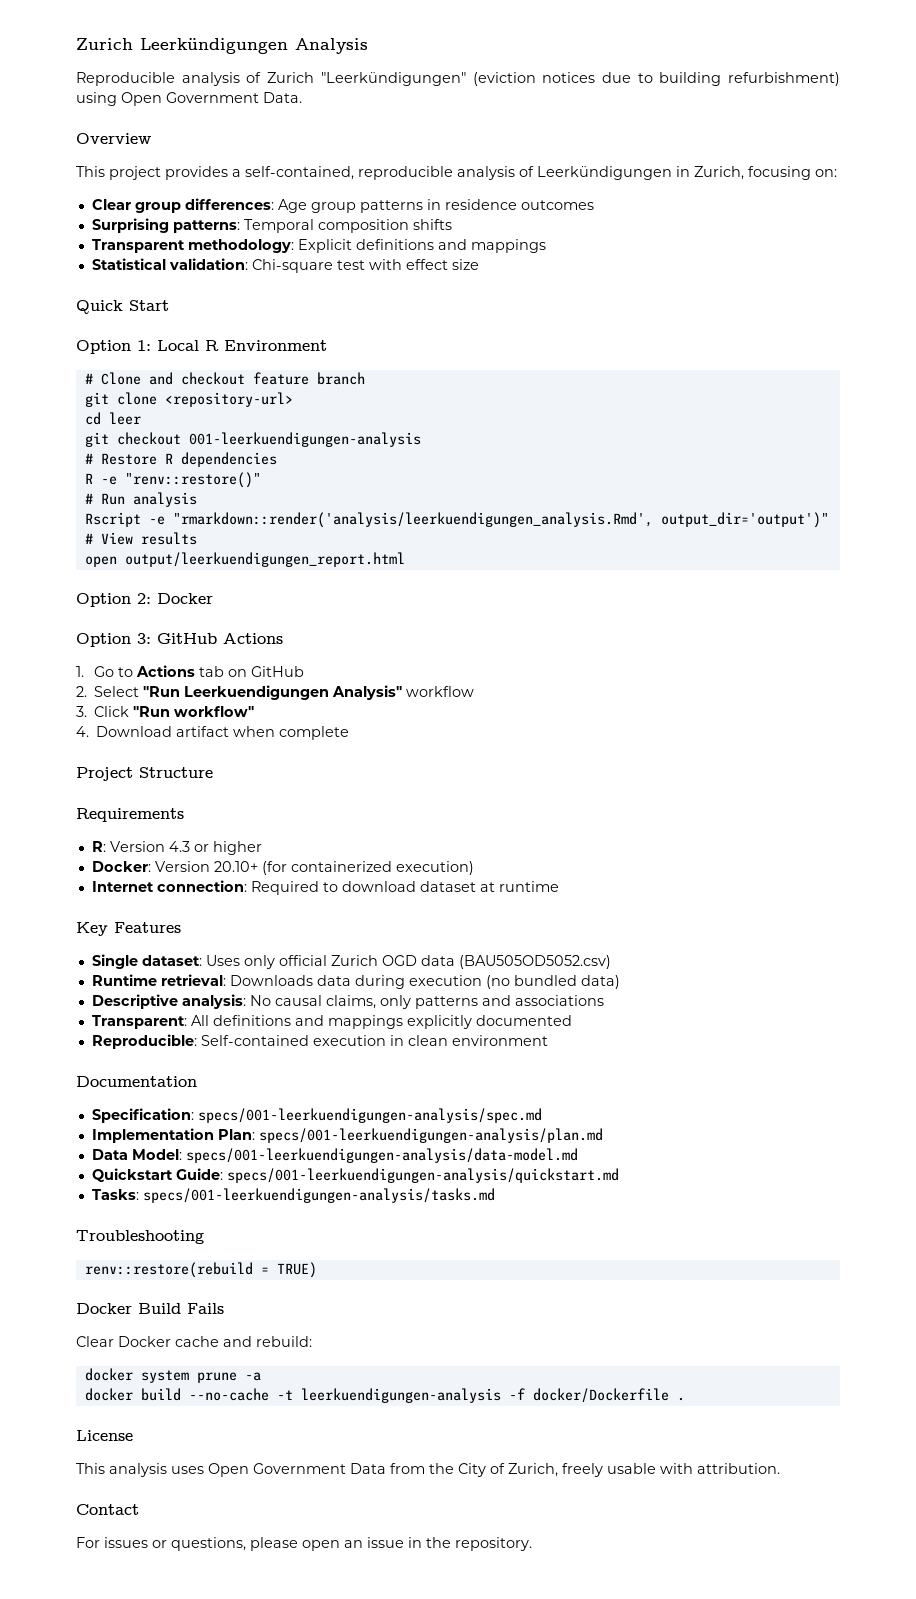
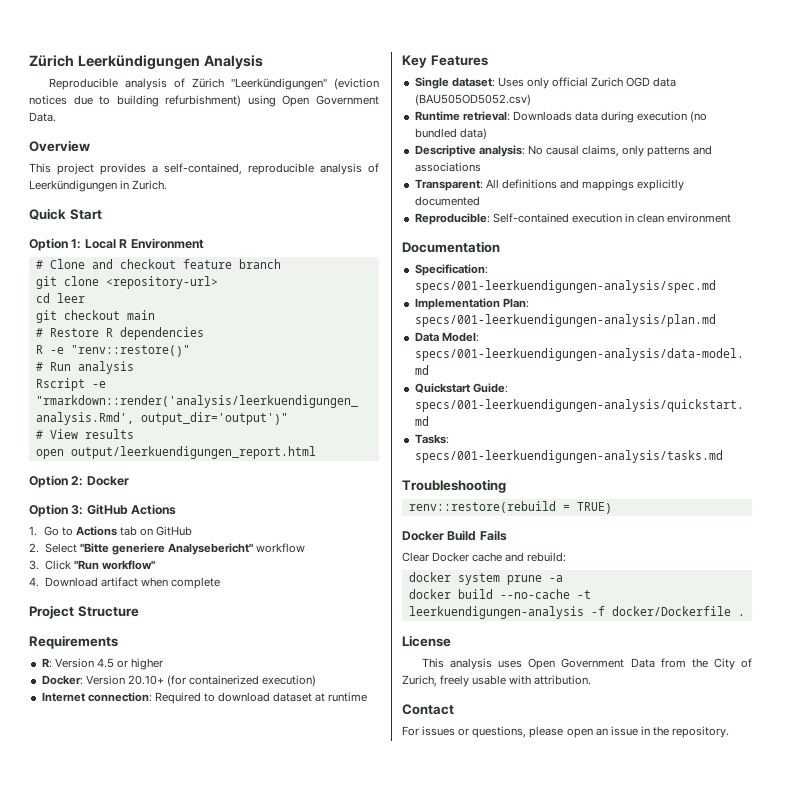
- Zurich Leerkündigungen Analysis
+ Zürich Leerkündigungen Analysis
- Reproducible analysis of Zurich "Leerkündigungen" (eviction notices due to building refurbishment) using Open Government Data.
+ Reproducible analysis of Zürich "Leerkündigungen" (eviction notices due to building refurbishment) using Open Government Data.
- This project provides a self-contained, reproducible analysis of Leerkündigungen in Zurich, focusing on:
- Clear group differences: Age group patterns in residence outcomes
- Surprising patterns: Temporal composition shifts
- Transparent methodology: Explicit definitions and mappings
- Statistical validation: Chi-square test with effect size
+ This project provides a self-contained, reproducible analysis of Leerkündigungen in Zurich.
- git checkout 001-leerkuendigungen-analysis
+ git checkout main
- 2. Select "Run Leerkuendigungen Analysis" workflow
+ 2. Select "Bitte generiere Analysebericht" workflow
- R: Version 4.3 or higher
+ R: Version 4.5 or higher

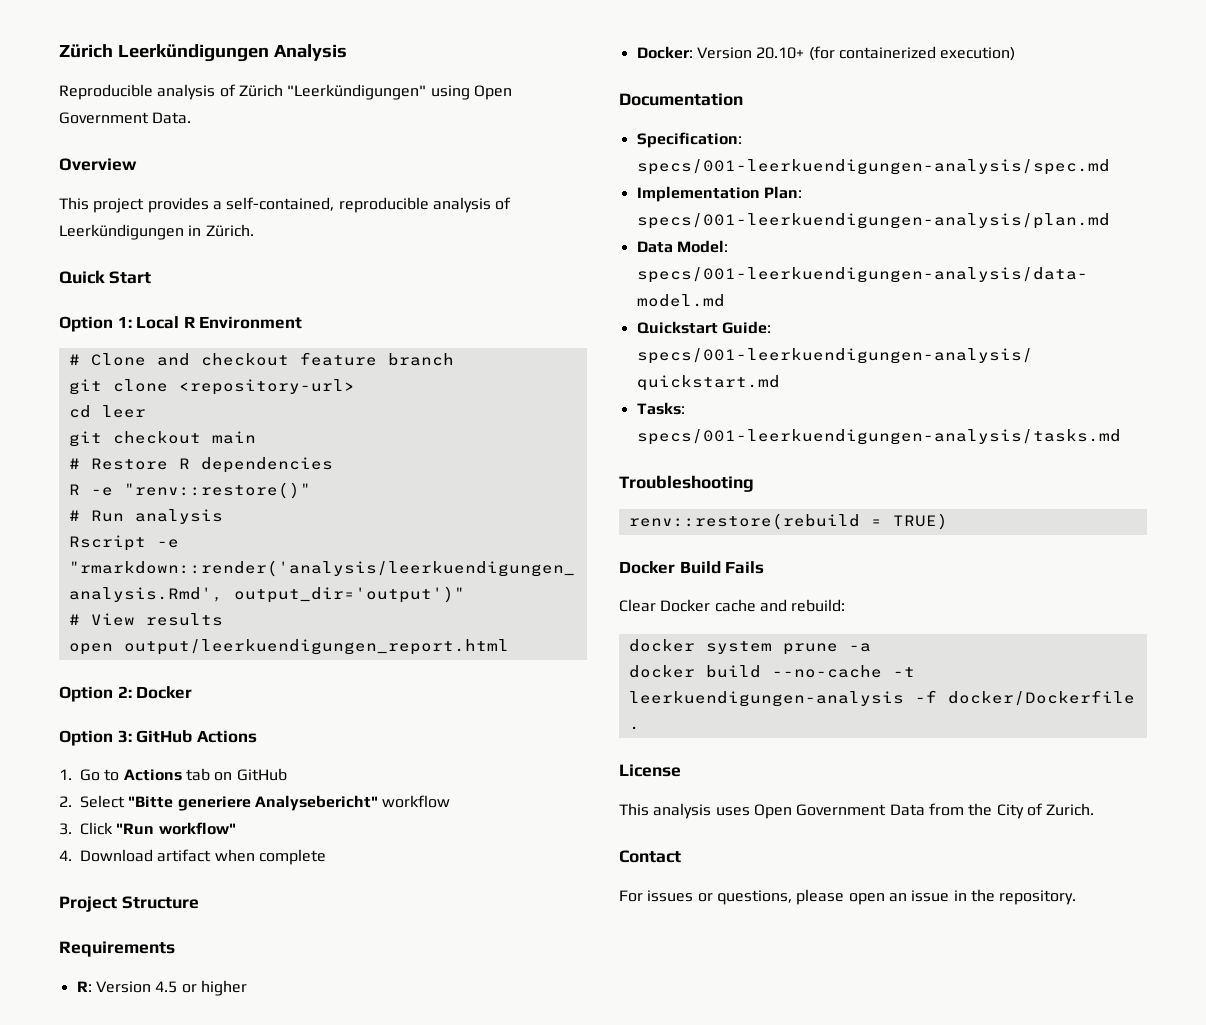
- Reproducible analysis of Zürich "Leerkündigungen" (eviction notices due to building refurbishment) using Open Government Data.
+ Reproducible analysis of Zürich "Leerkündigungen" using Open Government Data.
- This project provides a self-contained, reproducible analysis of Leerkündigungen in Zurich.
+ This project provides a self-contained, reproducible analysis of Leerkündigungen in Zürich.
- Internet connection: Required to download dataset at runtime
- Key Features
- Single dataset: Uses only official Zurich OGD data (BAU505OD5052.csv)
- Runtime retrieval: Downloads data during execution (no bundled data)
- Descriptive analysis: No causal claims, only patterns and associations
- Transparent: All definitions and mappings explicitly documented
- Reproducible: Self-contained execution in clean environment
- This analysis uses Open Government Data from the City of Zurich, freely usable with attribution.
+ This analysis uses Open Government Data from the City of Zurich.

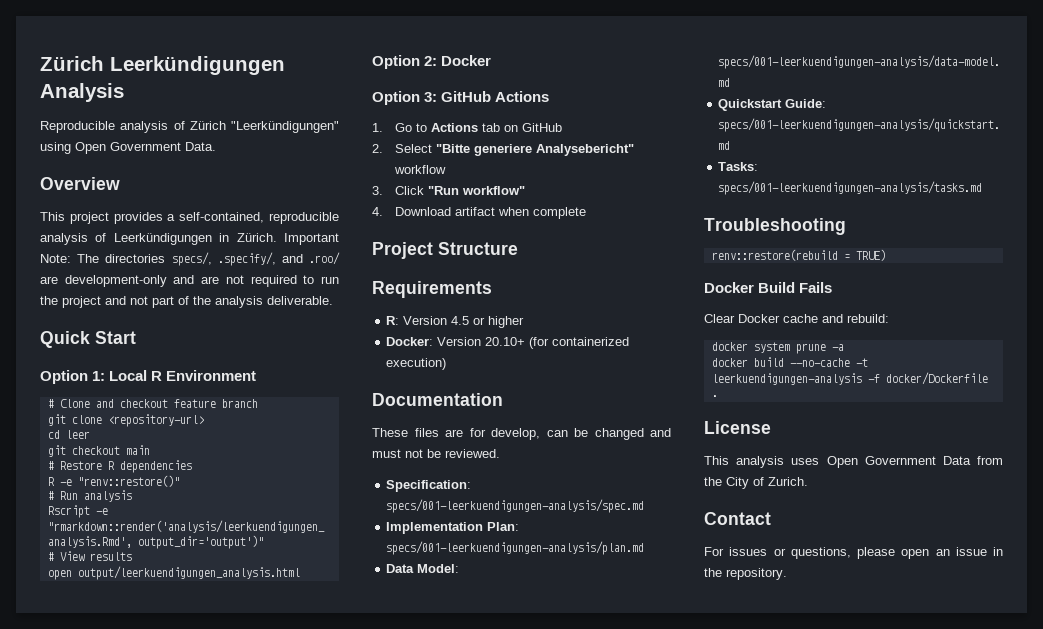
+ Important Note: The directories specs/, .specify/, and .roo/ are development-only and are not required to run the project and not part of the analysis deliverable.
- open output/leerkuendigungen_report.html
+ open output/leerkuendigungen_analysis.html
+ These files are for develop, can be changed and must not be reviewed.

